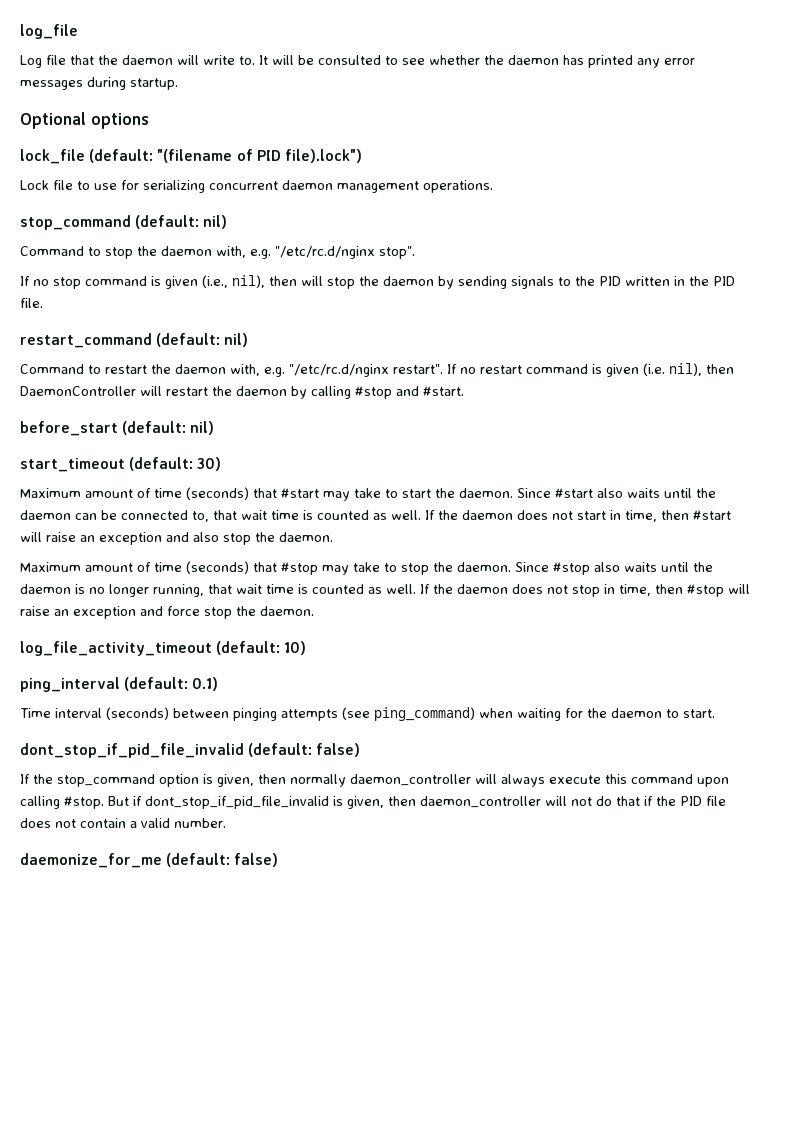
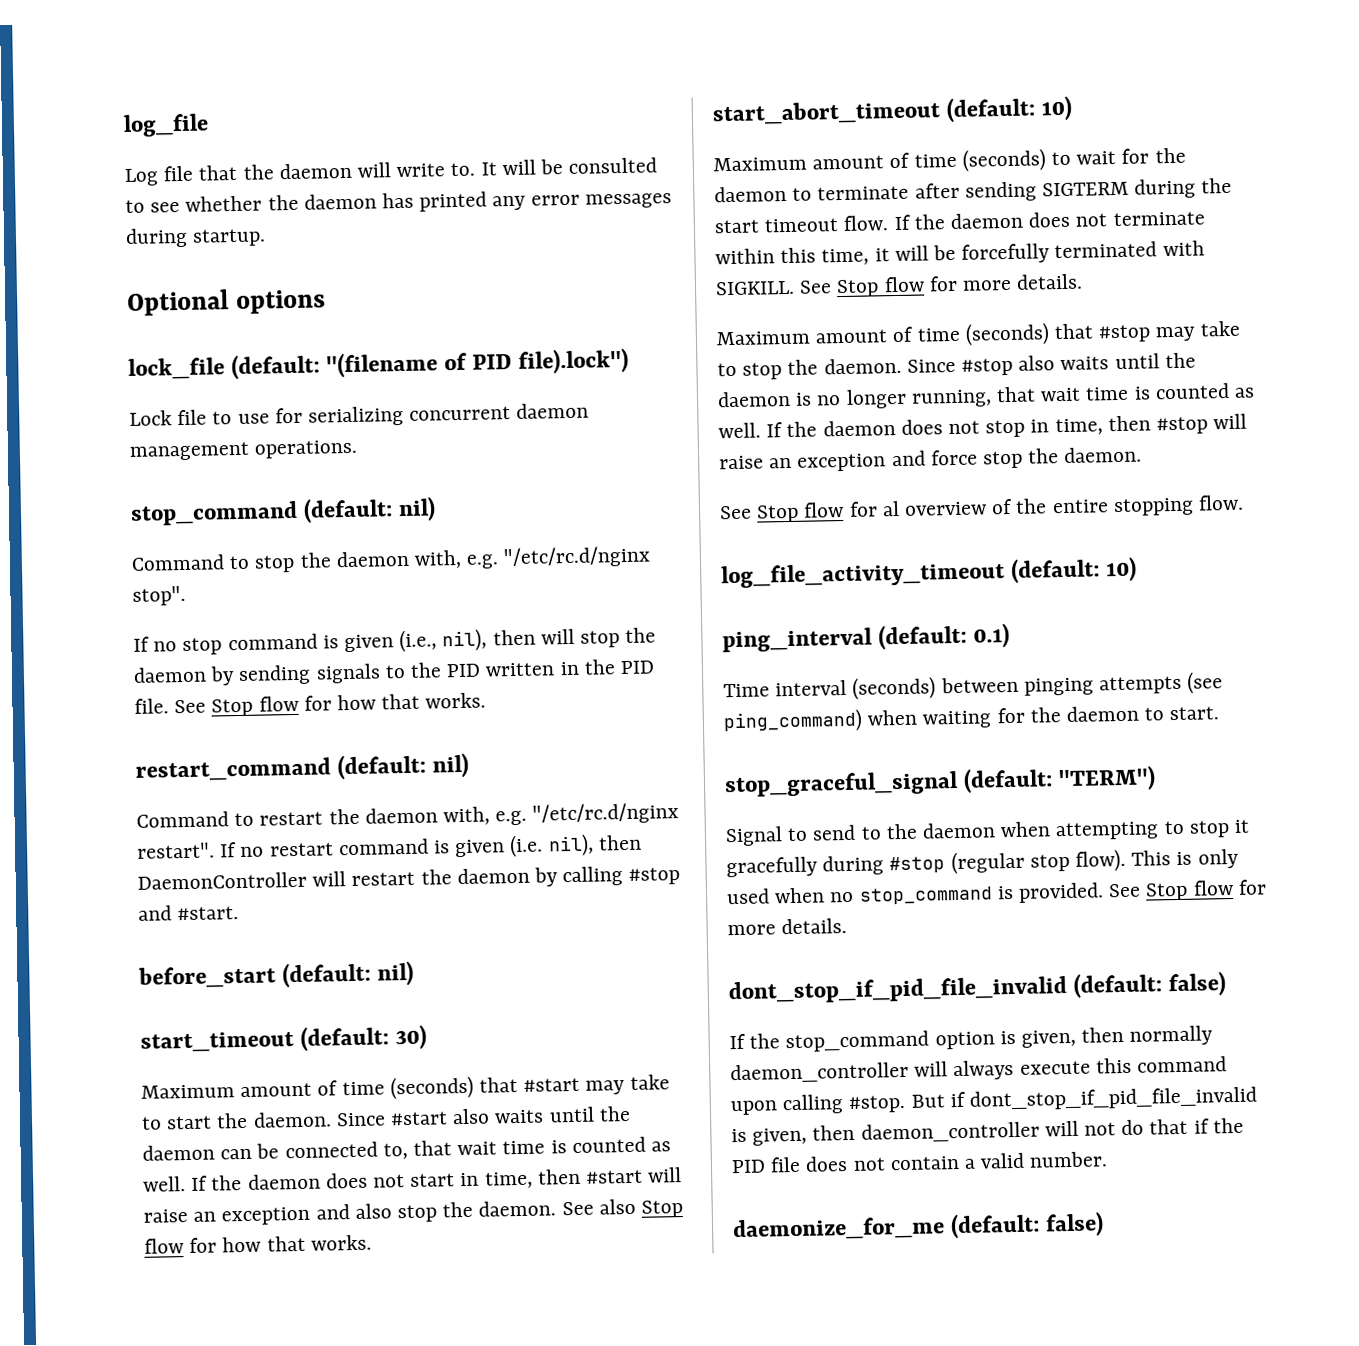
+ See Stop flow for how that works.
+ See also Stop flow for how that works.
+ start_abort_timeout (default: 10)
+ Maximum amount of time (seconds) to wait for the daemon to terminate after sending SIGTERM during the start timeout flow. If the daemon does not terminate within this time, it will be forcefully terminated with SIGKILL. See Stop flow for more details.
+ See Stop flow for al overview of the entire stopping flow.
+ stop_graceful_signal (default: "TERM")
+ Signal to send to the daemon when attempting to stop it gracefully during #stop (regular stop flow). This is only used when no stop_command is provided. See Stop flow for more details.

